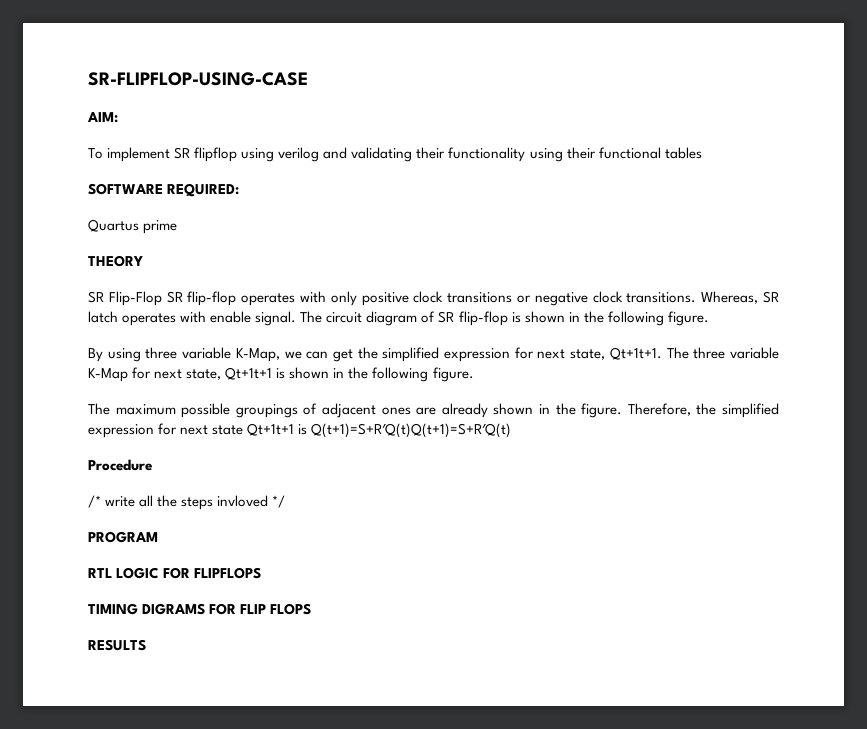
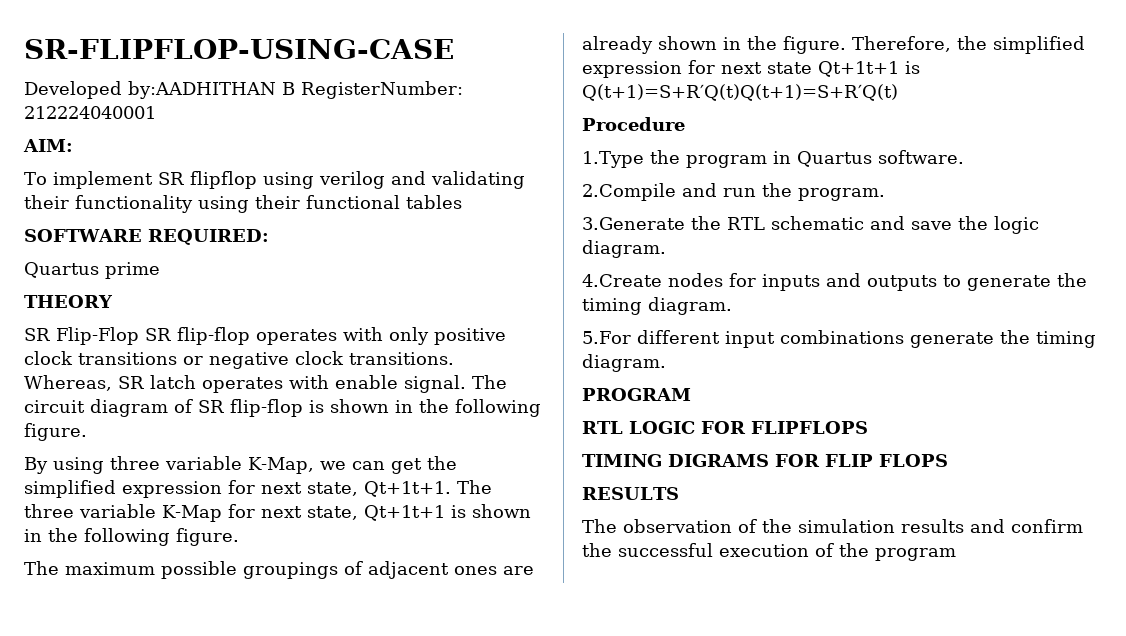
+ Developed by:AADHITHAN B RegisterNumber: 212224040001
- /* write all the steps invloved */
+ 1.Type the program in Quartus software.
+ 2.Compile and run the program.
+ 3.Generate the RTL schematic and save the logic diagram.
+ 4.Create nodes for inputs and outputs to generate the timing diagram.
+ 5.For different input combinations generate the timing diagram.
+ The observation of the simulation results and confirm the successful execution of the program

